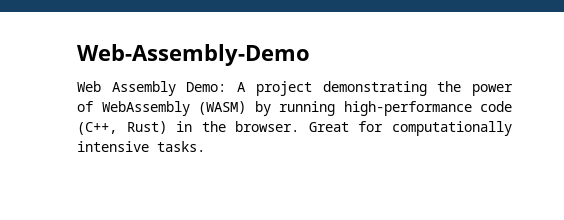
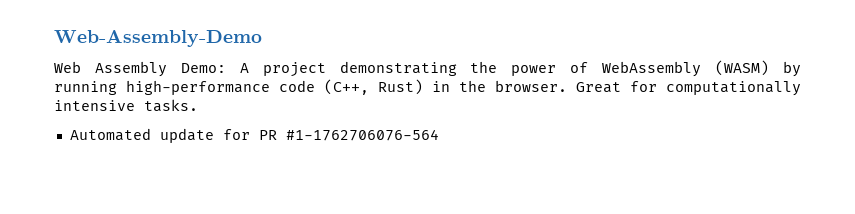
+ Automated update for PR #1-1762706076-564

